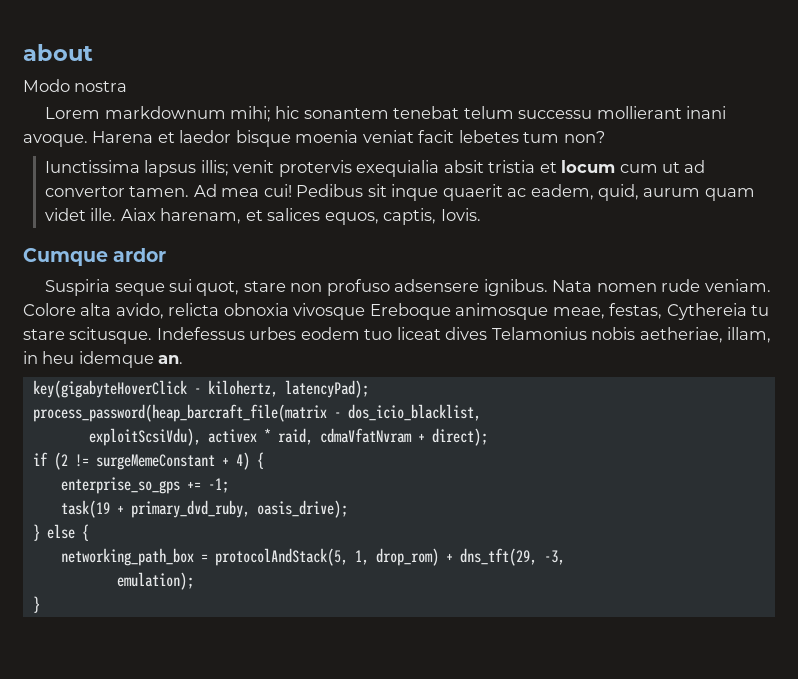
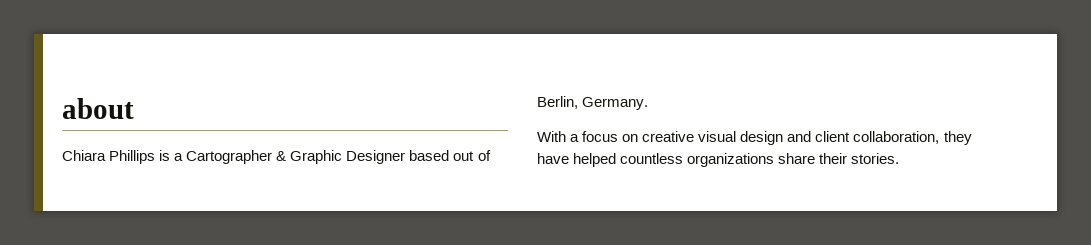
- Modo nostra
- Lorem markdownum mihi; hic sonantem tenebat telum successu mollierant inani avoque. Harena et laedor bisque moenia veniat facit lebetes tum non?
- Iunctissima lapsus illis; venit protervis exequialia absit tristia et locum cum ut ad convertor tamen. Ad mea cui! Pedibus sit inque quaerit ac eadem, quid, aurum quam videt ille. Aiax harenam, et salices equos, captis, Iovis.
- Cumque ardor
- Suspiria seque sui quot, stare non profuso adsensere ignibus. Nata nomen rude veniam. Colore alta avido, relicta obnoxia vivosque Ereboque animosque meae, festas, Cythereia tu stare scitusque. Indefessus urbes eodem tuo liceat dives Telamonius nobis aetheriae, illam, in heu idemque an.
- key(gigabyteHoverClick - kilohertz, latencyPad);
- process_password(heap_barcraft_file(matrix - dos_icio_blacklist,
- exploitScsiVdu), activex * raid, cdmaVfatNvram + direct);
- if (2 != surgeMemeConstant + 4) {
- enterprise_so_gps += -1;
- task(19 + primary_dvd_ruby, oasis_drive);
- } else {
- networking_path_box = protocolAndStack(5, 1, drop_rom) + dns_tft(29, -3,
- emulation);
- }
+ Chiara Phillips is a Cartographer & Graphic Designer based out of Berlin, Germany.
+ With a focus on creative visual design and client collaboration, they have helped countless organizations share their stories.

